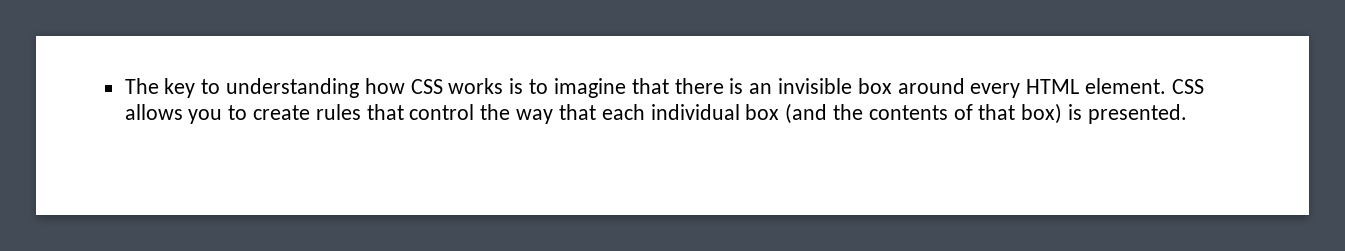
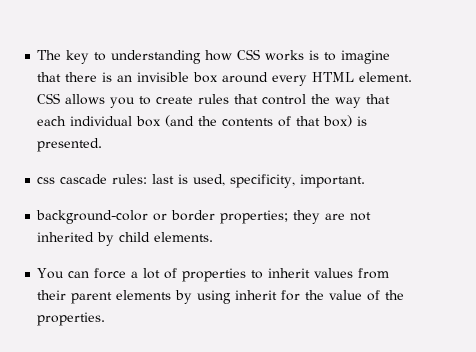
+ css cascade rules: last is used, specificity, important.
+ background-color or border properties; they are not inherited by child elements.
+ You can force a lot of properties to inherit values from their parent elements by using inherit for the value of the properties.

